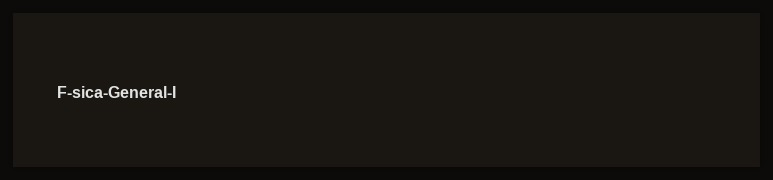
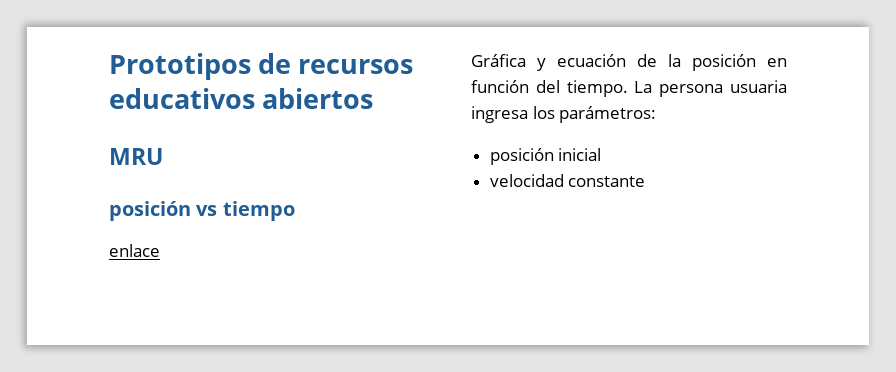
- F-sica-General-I
+ Prototipos de recursos educativos abiertos
+ MRU
+ posición vs tiempo
+ enlace
+ Gráfica y ecuación de la posición en función del tiempo. La persona usuaria ingresa los parámetros:
+ posición inicial
+ velocidad constante

